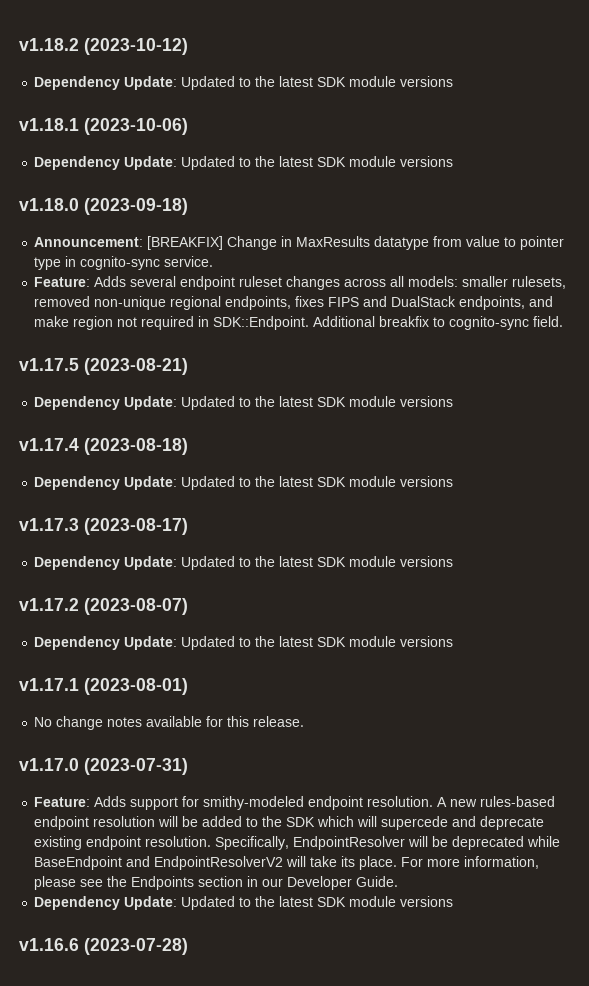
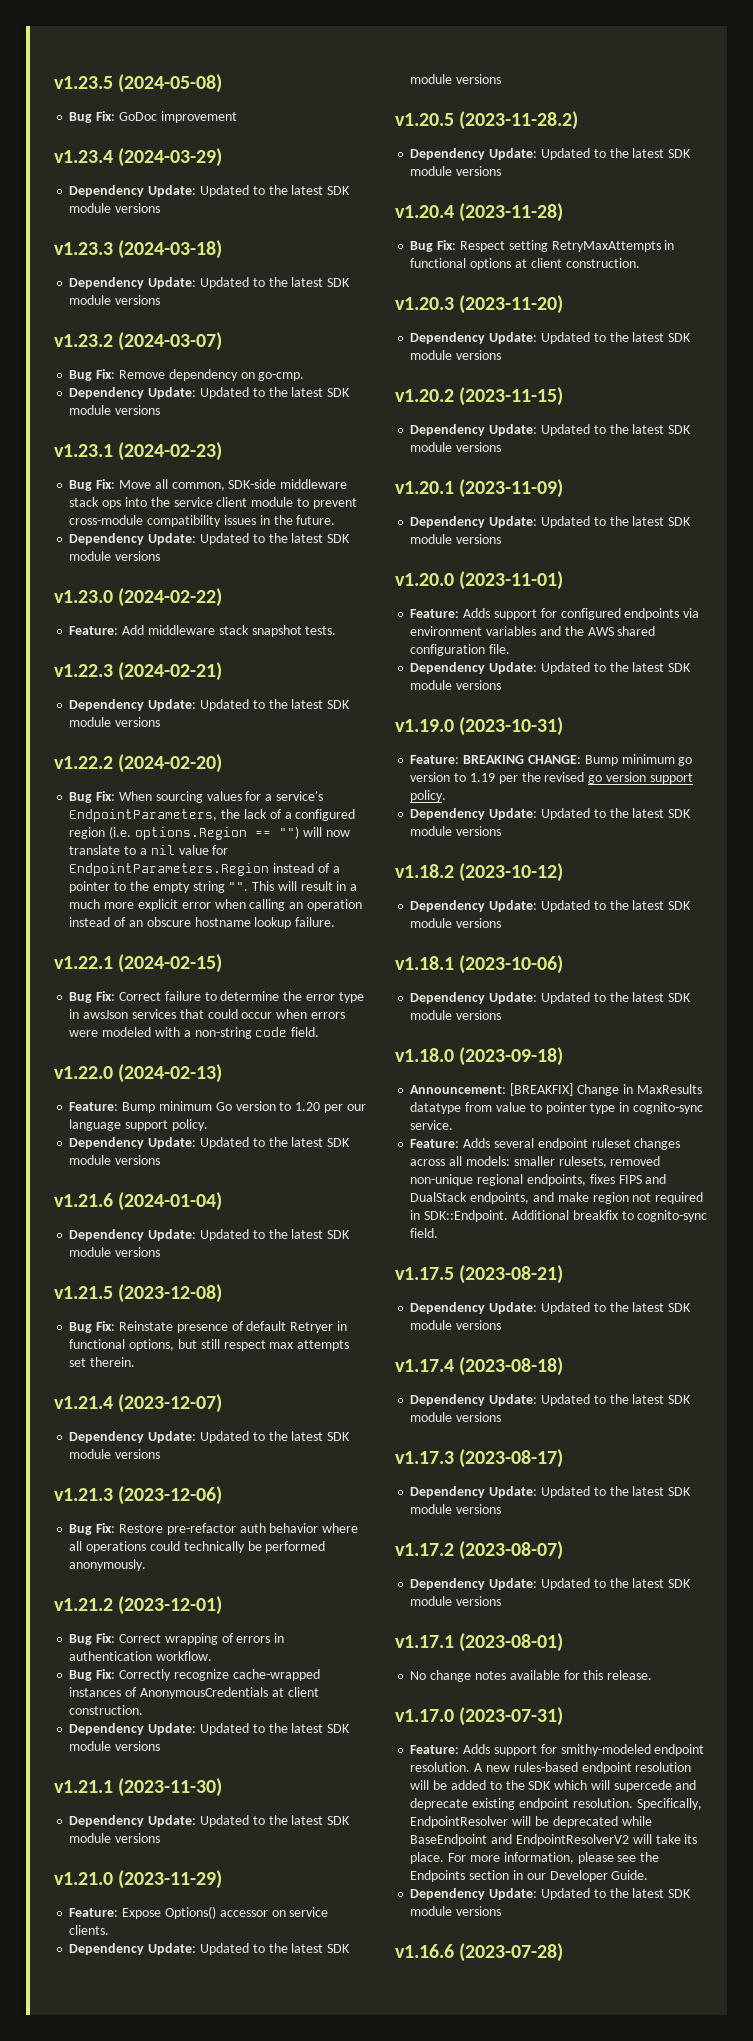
+ v1.23.5 (2024-05-08)
+ Bug Fix: GoDoc improvement
+ v1.23.4 (2024-03-29)
+ Dependency Update: Updated to the latest SDK module versions
+ v1.23.3 (2024-03-18)
+ Dependency Update: Updated to the latest SDK module versions
+ v1.23.2 (2024-03-07)
+ Bug Fix: Remove dependency on go-cmp.
+ Dependency Update: Updated to the latest SDK module versions
+ v1.23.1 (2024-02-23)
+ Bug Fix: Move all common, SDK-side middleware stack ops into the service client module to prevent cross-module compatibility issues in the future.
+ Dependency Update: Updated to the latest SDK module versions
+ v1.23.0 (2024-02-22)
+ Feature: Add middleware stack snapshot tests.
+ v1.22.3 (2024-02-21)
+ Dependency Update: Updated to the latest SDK module versions
+ v1.22.2 (2024-02-20)
+ Bug Fix: When sourcing values for a service's EndpointParameters, the lack of a configured region (i.e. options.Region == "") will now translate to a nil value for EndpointParameters.Region instead of a pointer to the empty string "". This will result in a much more explicit error when calling an operation instead of an obscure hostname lookup failure.
+ v1.22.1 (2024-02-15)
+ Bug Fix: Correct failure to determine the error type in awsJson services that could occur when errors were modeled with a non-string code field.
+ v1.22.0 (2024-02-13)
+ Feature: Bump minimum Go version to 1.20 per our language support policy.
+ Dependency Update: Updated to the latest SDK module versions
+ v1.21.6 (2024-01-04)
+ Dependency Update: Updated to the latest SDK module versions
+ v1.21.5 (2023-12-08)
+ Bug Fix: Reinstate presence of default Retryer in functional options, but still respect max attempts set therein.
+ v1.21.4 (2023-12-07)
+ Dependency Update: Updated to the latest SDK module versions
+ v1.21.3 (2023-12-06)
+ Bug Fix: Restore pre-refactor auth behavior where all operations could technically be performed anonymously.
+ v1.21.2 (2023-12-01)
+ Bug Fix: Correct wrapping of errors in authentication workflow.
+ Bug Fix: Correctly recognize cache-wrapped instances of AnonymousCredentials at client construction.
+ Dependency Update: Updated to the latest SDK module versions
+ v1.21.1 (2023-11-30)
+ Dependency Update: Updated to the latest SDK module versions
+ v1.21.0 (2023-11-29)
+ Feature: Expose Options() accessor on service clients.
+ Dependency Update: Updated to the latest SDK module versions
+ v1.20.5 (2023-11-28.2)
+ Dependency Update: Updated to the latest SDK module versions
+ v1.20.4 (2023-11-28)
+ Bug Fix: Respect setting RetryMaxAttempts in functional options at client construction.
+ v1.20.3 (2023-11-20)
+ Dependency Update: Updated to the latest SDK module versions
+ v1.20.2 (2023-11-15)
+ Dependency Update: Updated to the latest SDK module versions
+ v1.20.1 (2023-11-09)
+ Dependency Update: Updated to the latest SDK module versions
+ v1.20.0 (2023-11-01)
+ Feature: Adds support for configured endpoints via environment variables and the AWS shared configuration file.
+ Dependency Update: Updated to the latest SDK module versions
+ v1.19.0 (2023-10-31)
+ Feature: BREAKING CHANGE: Bump minimum go version to 1.19 per the revised go version support policy.
+ Dependency Update: Updated to the latest SDK module versions

